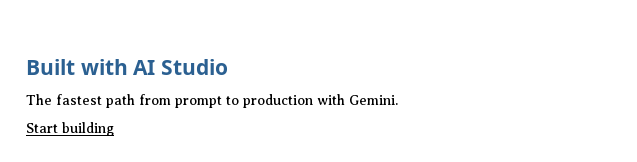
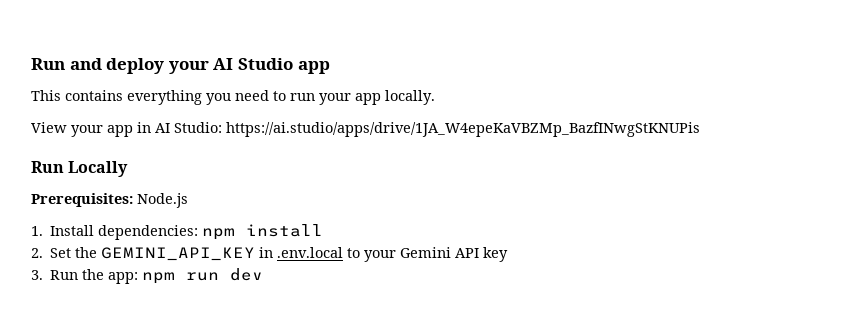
- Built with AI Studio
- The fastest path from prompt to production with Gemini.
- Start building
+ Run and deploy your AI Studio app
+ This contains everything you need to run your app locally.
+ View your app in AI Studio: https://ai.studio/apps/drive/1JA_W4epeKaVBZMp_BazfINwgStKNUPis
+ Run Locally
+ Prerequisites: Node.js
+ 1. Install dependencies: npm install
+ 2. Set the GEMINI_API_KEY in .env.local to your Gemini API key
+ 3. Run the app: npm run dev

